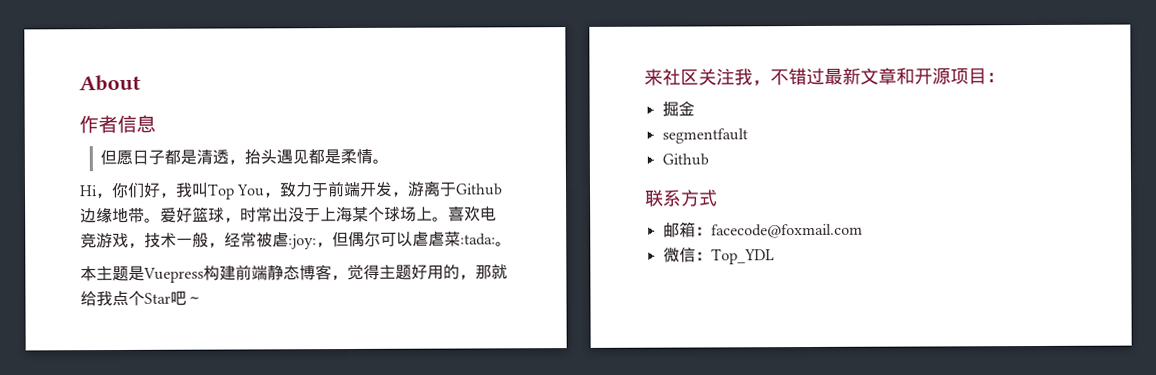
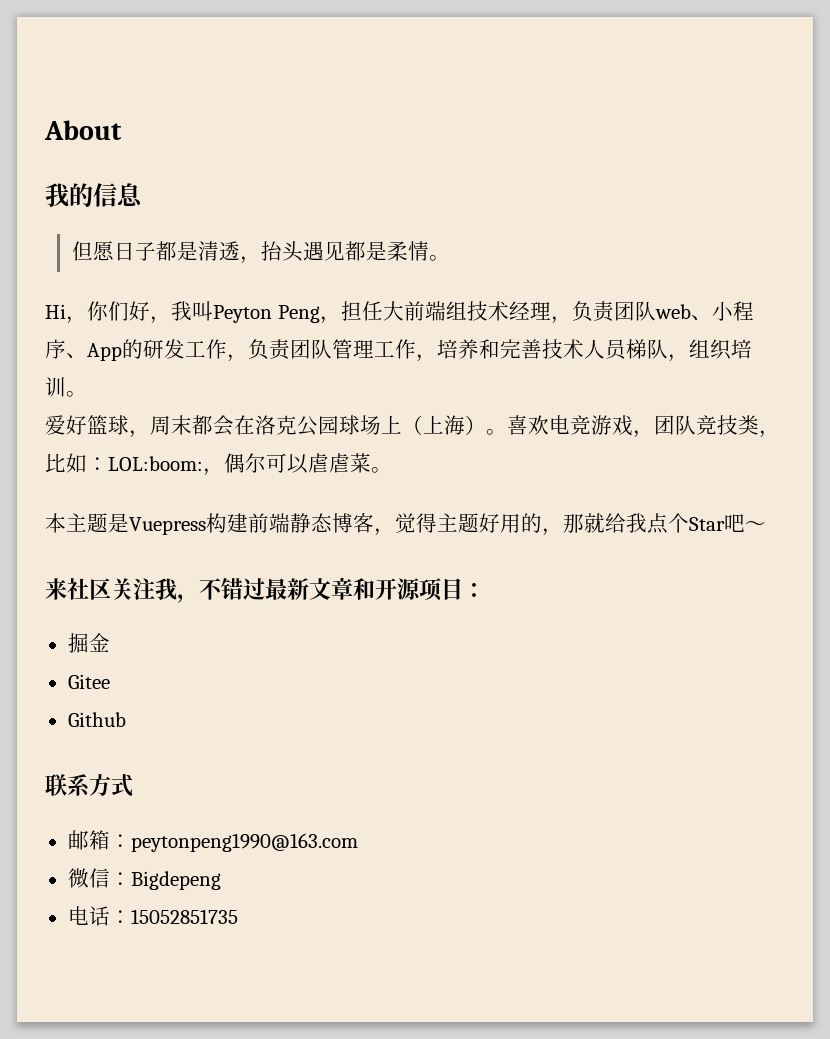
- 作者信息
+ 我的信息
- Hi，你们好，我叫Top You，致力于前端开发，游离于Github边缘地带。爱好篮球，时常出没于上海某个球场上。喜欢电竞游戏，技术一般，经常被虐:joy:，但偶尔可以虐虐菜:tada:。
+ Hi，你们好，我叫Peyton Peng，担任大前端组技术经理，负责团队web、小程序、App的研发工作，负责团队管理工作，培养和完善技术人员梯队，组织培训。
+ 爱好篮球，周末都会在洛克公园球场上（上海）。喜欢电竞游戏，团队竞技类，比如：LOL:boom:，偶尔可以虐虐菜。
- segmentfault
+ Gitee
- 邮箱：facecode@foxmail.com
+ 邮箱：peytonpeng1990@163.com
- 微信：Top_YDL
+ 微信：Bigdepeng
+ 电话：15052851735

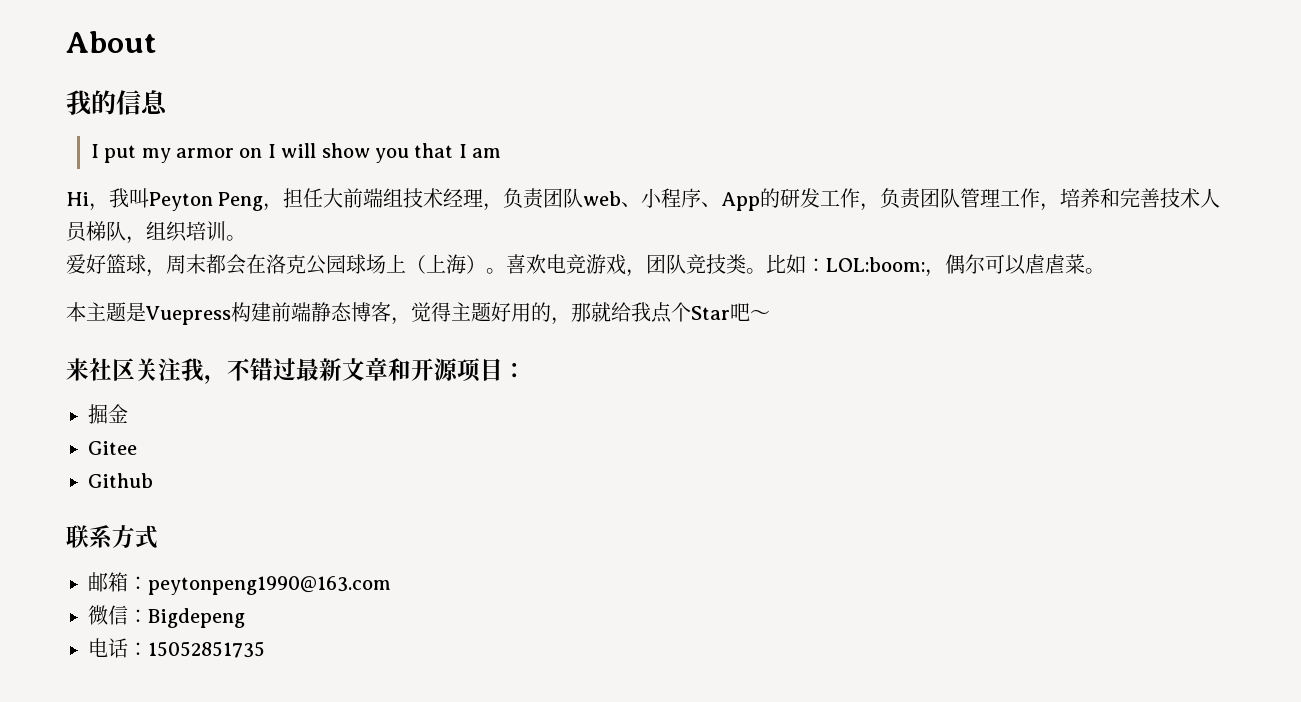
- 但愿日子都是清透，抬头遇见都是柔情。
+ I put my armor on I will show you that I am
- Hi，你们好，我叫Peyton Peng，担任大前端组技术经理，负责团队web、小程序、App的研发工作，负责团队管理工作，培养和完善技术人员梯队，组织培训。
+ Hi，我叫Peyton Peng，担任大前端组技术经理，负责团队web、小程序、App的研发工作，负责团队管理工作，培养和完善技术人员梯队，组织培训。
- 喜欢电竞游戏，团队竞技类，比如：LOL:boom:，偶尔可以虐虐菜。
+ 喜欢电竞游戏，团队竞技类。比如：LOL:boom:，偶尔可以虐虐菜。

